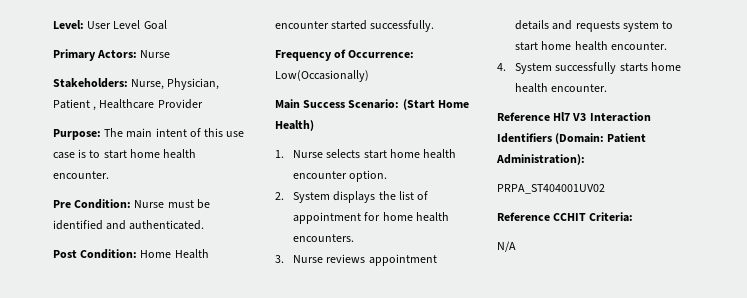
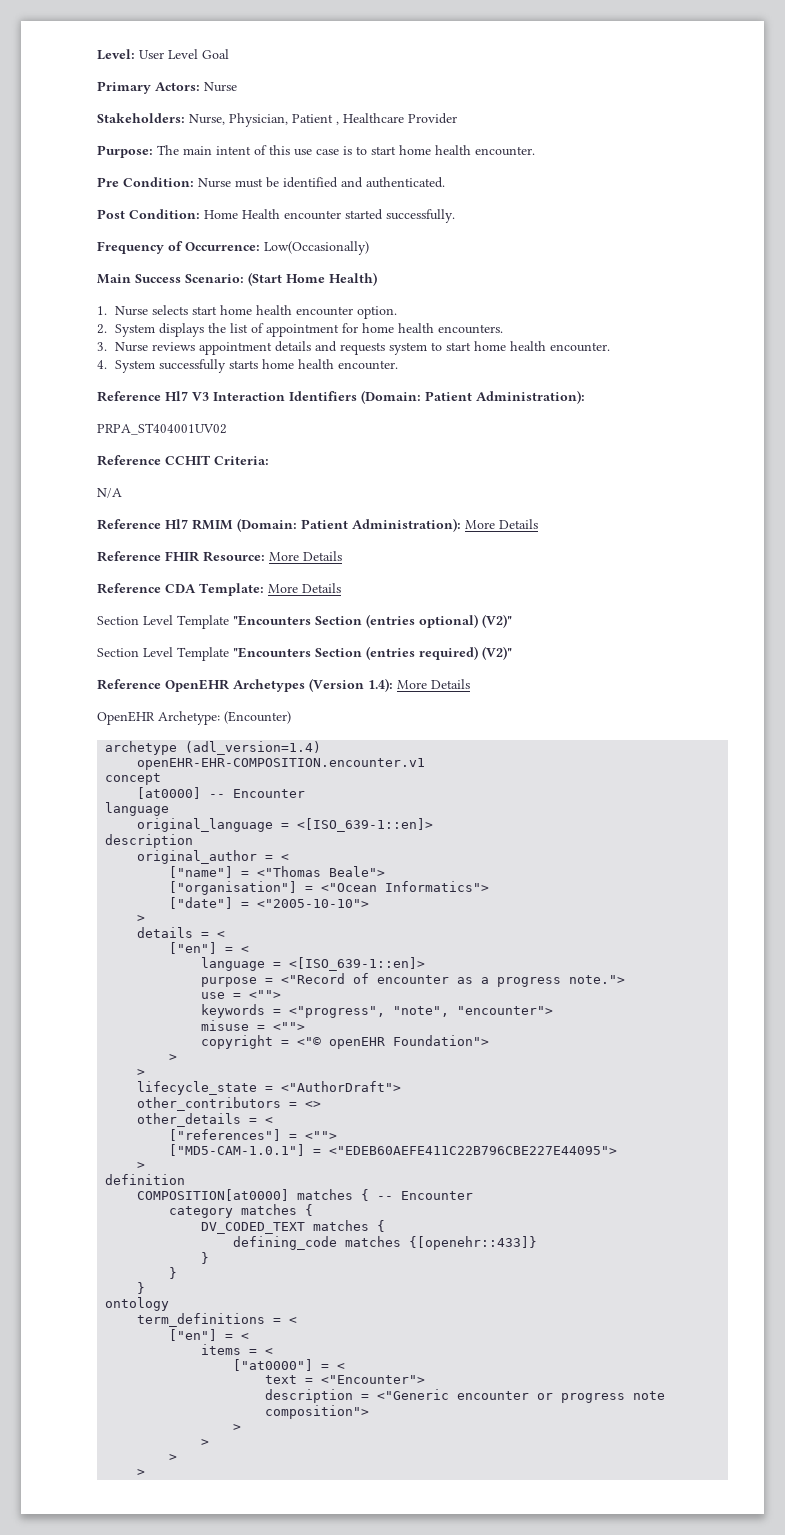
+ Reference Hl7 RMIM (Domain: Patient Administration): More Details
+ Reference FHIR Resource: More Details
+ Reference CDA Template: More Details
+ Section Level Template "Encounters Section (entries optional) (V2)"
+ Section Level Template "Encounters Section (entries required) (V2)"
+ Reference OpenEHR Archetypes (Version 1.4): More Details
+ OpenEHR Archetype: (Encounter)
+ archetype (adl_version=1.4)
+ openEHR-EHR-COMPOSITION.encounter.v1
+ concept
+ [at0000] -- Encounter
+ language
+ original_language = <[ISO_639-1::en]>
+ description
+ original_author = <
+ ["name"] = <"Thomas Beale">
+ ["organisation"] = <"Ocean Informatics">
+ ["date"] = <"2005-10-10">
+ >
+ details = <
+ ["en"] = <
+ language = <[ISO_639-1::en]>
+ purpose = <"Record of encounter as a progress note.">
+ use = <"">
+ keywords = <"progress", "note", "encounter">
+ misuse = <"">
+ copyright = <"© openEHR Foundation">
+ >
+ >
+ lifecycle_state = <"AuthorDraft">
+ other_contributors = <>
+ other_details = <
+ ["references"] = <"">
+ ["MD5-CAM-1.0.1"] = <"EDEB60AEFE411C22B796CBE227E44095">
+ >
+ definition
+ COMPOSITION[at0000] matches { -- Encounter
+ category matches {
+ DV_CODED_TEXT matches {
+ defining_code matches {[openehr::433]}
+ }
+ }
+ }
+ ontology
+ term_definitions = <
+ ["en"] = <
+ items = <
+ ["at0000"] = <
+ text = <"Encounter">
+ description = <"Generic encounter or progress note composition">
+ >
+ >
+ >
+ >

